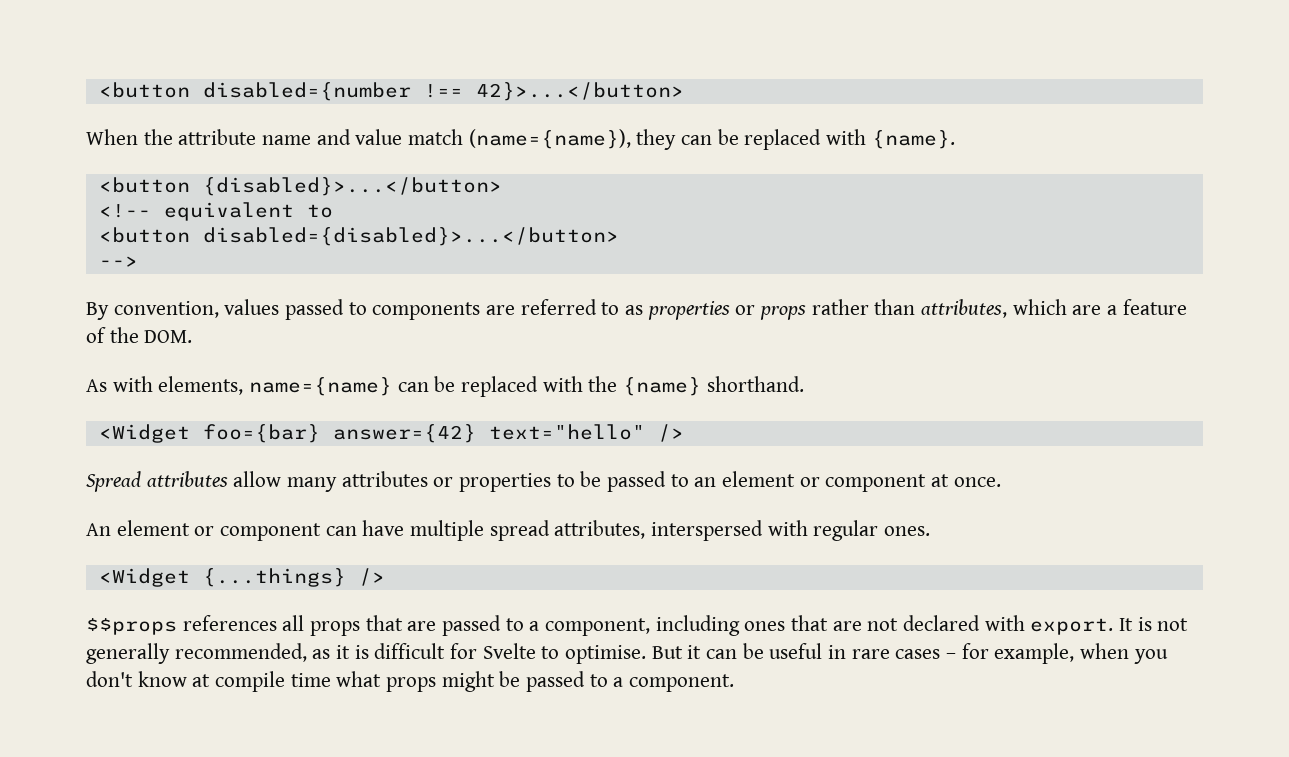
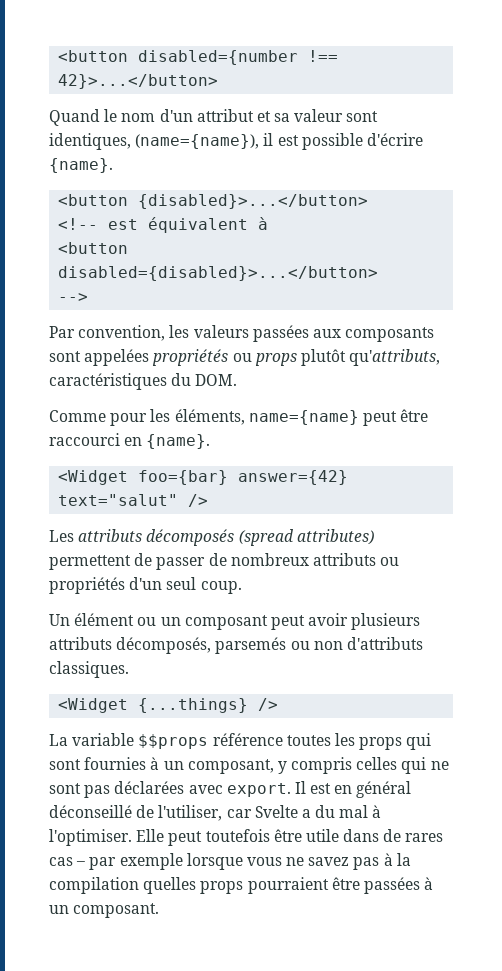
- When the attribute name and value match (name={name}), they can be replaced with {name}.
+ Quand le nom d'un attribut et sa valeur sont identiques, (name={name}), il est possible d'écrire {name}.
- <!-- equivalent to
+ <!-- est équivalent à
- By convention, values passed to components are referred to as properties or props rather than attributes, which are a feature of the DOM.
- As with elements, name={name} can be replaced with the {name} shorthand.
+ Par convention, les valeurs passées aux composants sont appelées propriétés ou props plutôt qu'attributs, caractéristiques du DOM.
+ Comme pour les éléments, name={name} peut être raccourci en {name}.
- <Widget foo={bar} answer={42} text="hello" />
- Spread attributes allow many attributes or properties to be passed to an element or component at once.
- An element or component can have multiple spread attributes, interspersed with regular ones.
+ <Widget foo={bar} answer={42} text="salut" />
+ Les attributs décomposés (spread attributes) permettent de passer de nombreux attributs ou propriétés d'un seul coup.
+ Un élément ou un composant peut avoir plusieurs attributs décomposés, parsemés ou non d'attributs classiques.
  <Widget {...things} />
- $$props references all props that are passed to a component, including ones that are not declared with export. It is not generally recommended, as it is difficult for Svelte to optimise. But it can be useful in rare cases – for example, when you don't know at compile time what props might be passed to a component.
+ La variable $$props référence toutes les props qui sont fournies à un composant, y compris celles qui ne sont pas déclarées avec export. Il est en général déconseillé de l'utiliser, car Svelte a du mal à l'optimiser. Elle peut toutefois être utile dans de rares cas – par exemple lorsque vous ne savez pas à la compilation quelles props pourraient être passées à un composant.

